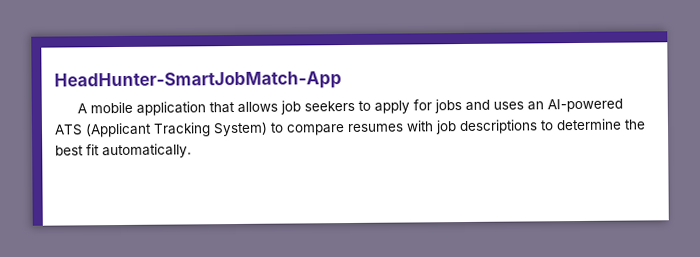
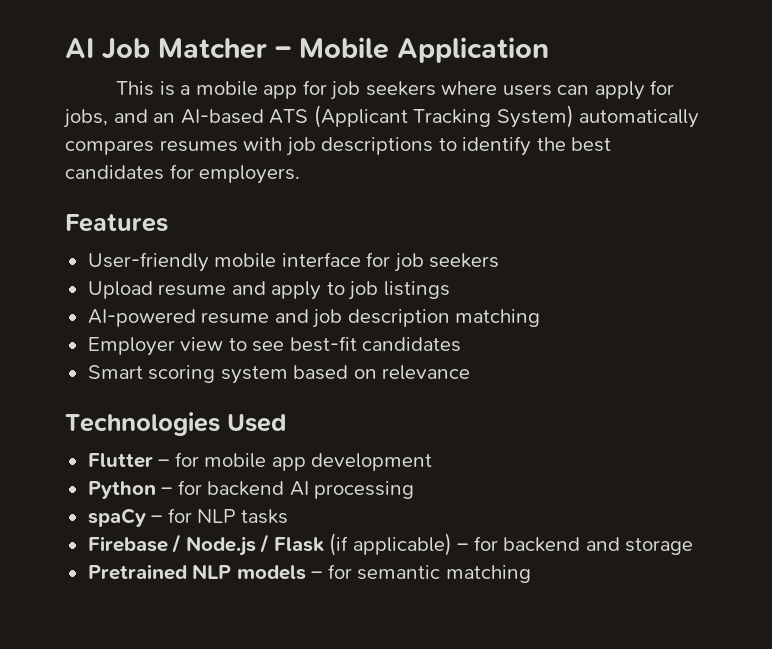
- HeadHunter-SmartJobMatch-App
- A mobile application that allows job seekers to apply for jobs and uses an AI-powered ATS (Applicant Tracking System) to compare resumes with job descriptions to determine the best fit automatically.
+ AI Job Matcher – Mobile Application
+ This is a mobile app for job seekers where users can apply for jobs, and an AI-based ATS (Applicant Tracking System) automatically compares resumes with job descriptions to identify the best candidates for employers.
+ Features
+ User-friendly mobile interface for job seekers
+ Upload resume and apply to job listings
+ AI-powered resume and job description matching
+ Employer view to see best-fit candidates
+ Smart scoring system based on relevance
+ Technologies Used
+ Flutter – for mobile app development
+ Python – for backend AI processing
+ spaCy – for NLP tasks
+ Firebase / Node.js / Flask (if applicable) – for backend and storage
+ Pretrained NLP models – for semantic matching

